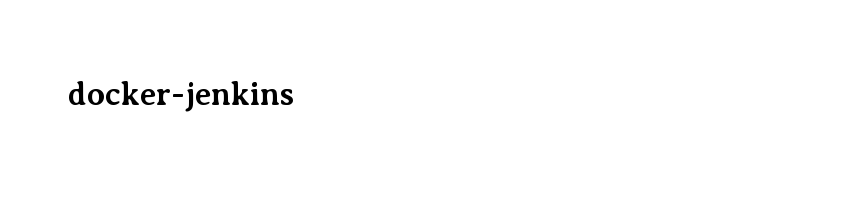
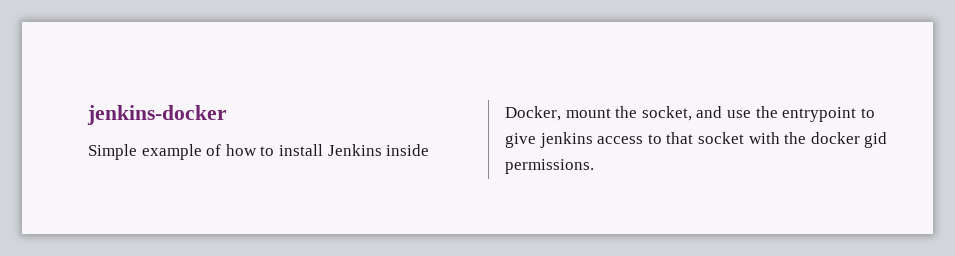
- docker-jenkins
+ jenkins-docker
+ Simple example of how to install Jenkins inside Docker, mount the socket, and use the entrypoint to give jenkins access to that socket with the docker gid permissions.

